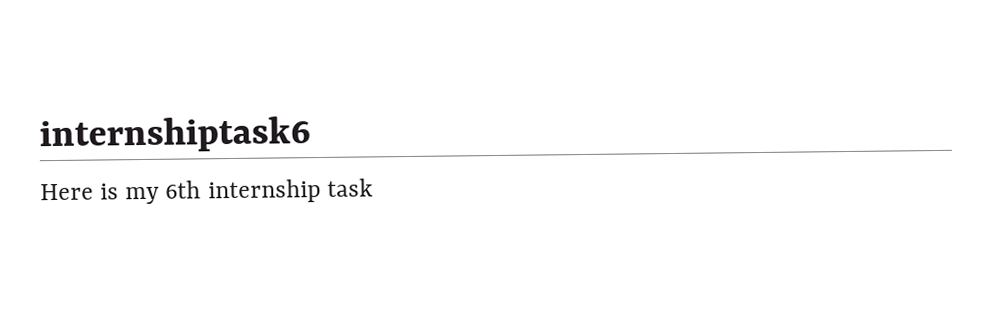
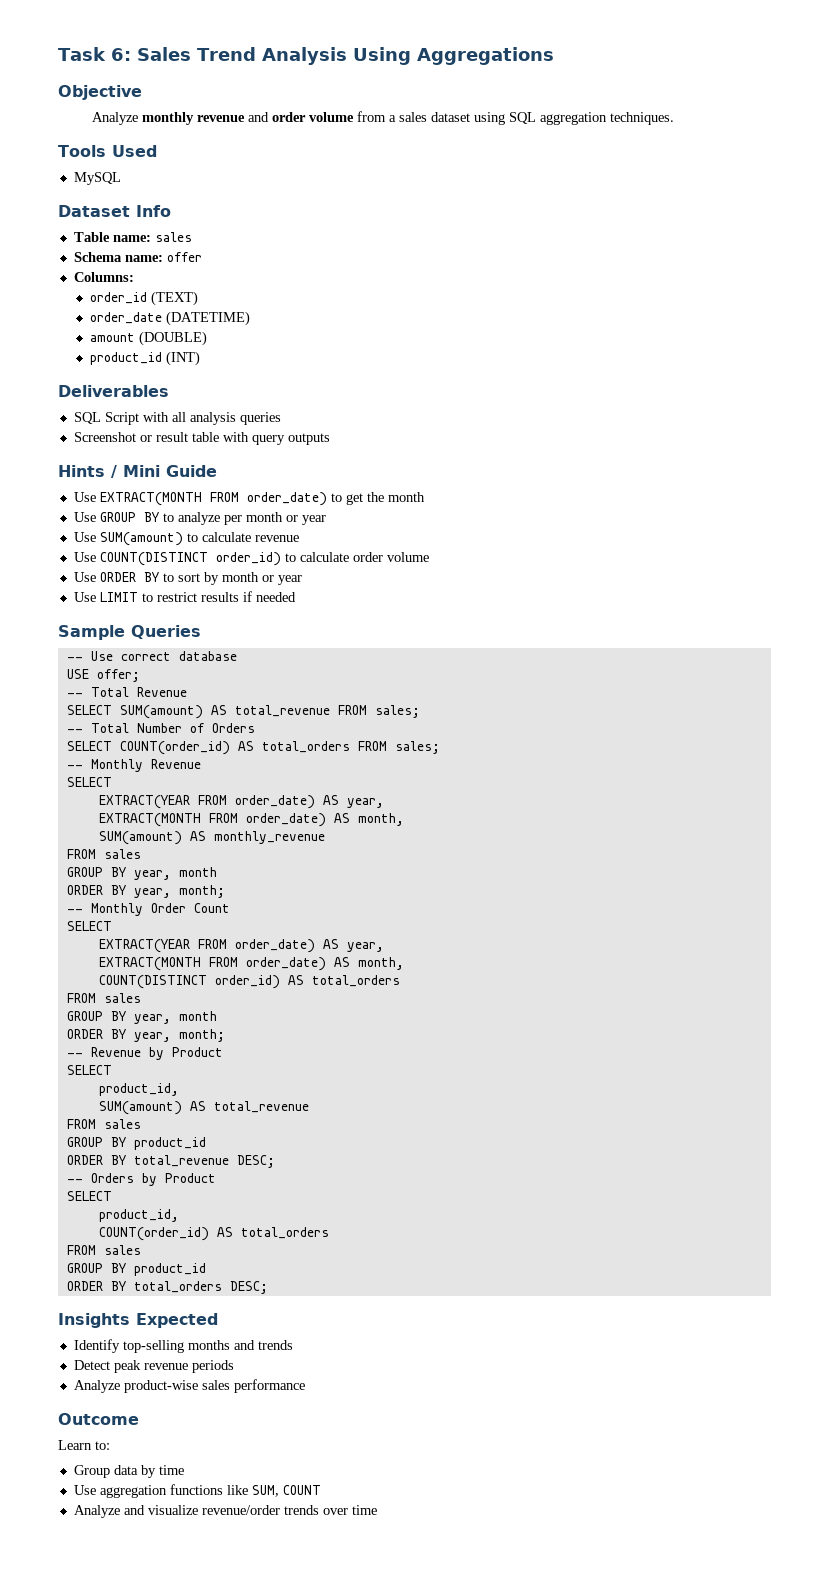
- internshiptask6
- Here is my 6th internship task
+ Task 6: Sales Trend Analysis Using Aggregations
+ Objective
+ Analyze monthly revenue and order volume from a sales dataset using SQL aggregation techniques.
+ Tools Used
+ MySQL
+ Dataset Info
+ Table name: sales
+ Schema name: offer
+ Columns:
+ order_id (TEXT)
+ order_date (DATETIME)
+ amount (DOUBLE)
+ product_id (INT)
+ Deliverables
+ SQL Script with all analysis queries
+ Screenshot or result table with query outputs
+ Hints / Mini Guide
+ Use EXTRACT(MONTH FROM order_date) to get the month
+ Use GROUP BY to analyze per month or year
+ Use SUM(amount) to calculate revenue
+ Use COUNT(DISTINCT order_id) to calculate order volume
+ Use ORDER BY to sort by month or year
+ Use LIMIT to restrict results if needed
+ Sample Queries
+ -- Use correct database
+ USE offer;
+ -- Total Revenue
+ SELECT SUM(amount) AS total_revenue FROM sales;
+ -- Total Number of Orders
+ SELECT COUNT(order_id) AS total_orders FROM sales;
+ -- Monthly Revenue
+ SELECT
+ EXTRACT(YEAR FROM order_date) AS year,
+ EXTRACT(MONTH FROM order_date) AS month,
+ SUM(amount) AS monthly_revenue
+ FROM sales
+ GROUP BY year, month
+ ORDER BY year, month;
+ -- Monthly Order Count
+ SELECT
+ EXTRACT(YEAR FROM order_date) AS year,
+ EXTRACT(MONTH FROM order_date) AS month,
+ COUNT(DISTINCT order_id) AS total_orders
+ FROM sales
+ GROUP BY year, month
+ ORDER BY year, month;
+ -- Revenue by Product
+ SELECT
+ product_id,
+ SUM(amount) AS total_revenue
+ FROM sales
+ GROUP BY product_id
+ ORDER BY total_revenue DESC;
+ -- Orders by Product
+ SELECT
+ product_id,
+ COUNT(order_id) AS total_orders
+ FROM sales
+ GROUP BY product_id
+ ORDER BY total_orders DESC;
+ Insights Expected
+ Identify top-selling months and trends
+ Detect peak revenue periods
+ Analyze product-wise sales performance
+ Outcome
+ Learn to:
+ Group data by time
+ Use aggregation functions like SUM, COUNT
+ Analyze and visualize revenue/order trends over time

